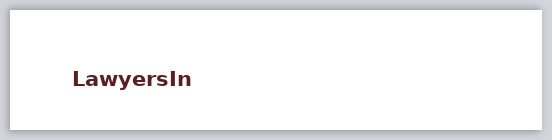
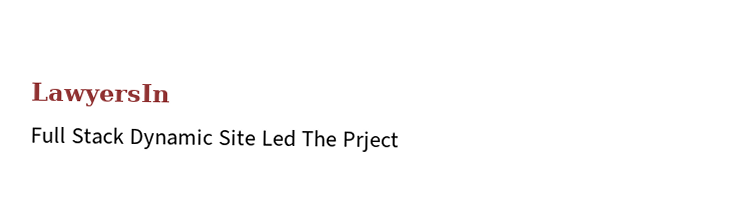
+ Full Stack Dynamic Site Led The Prject

